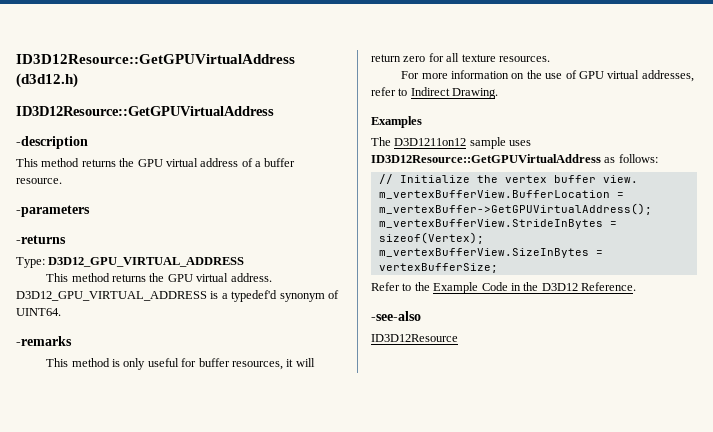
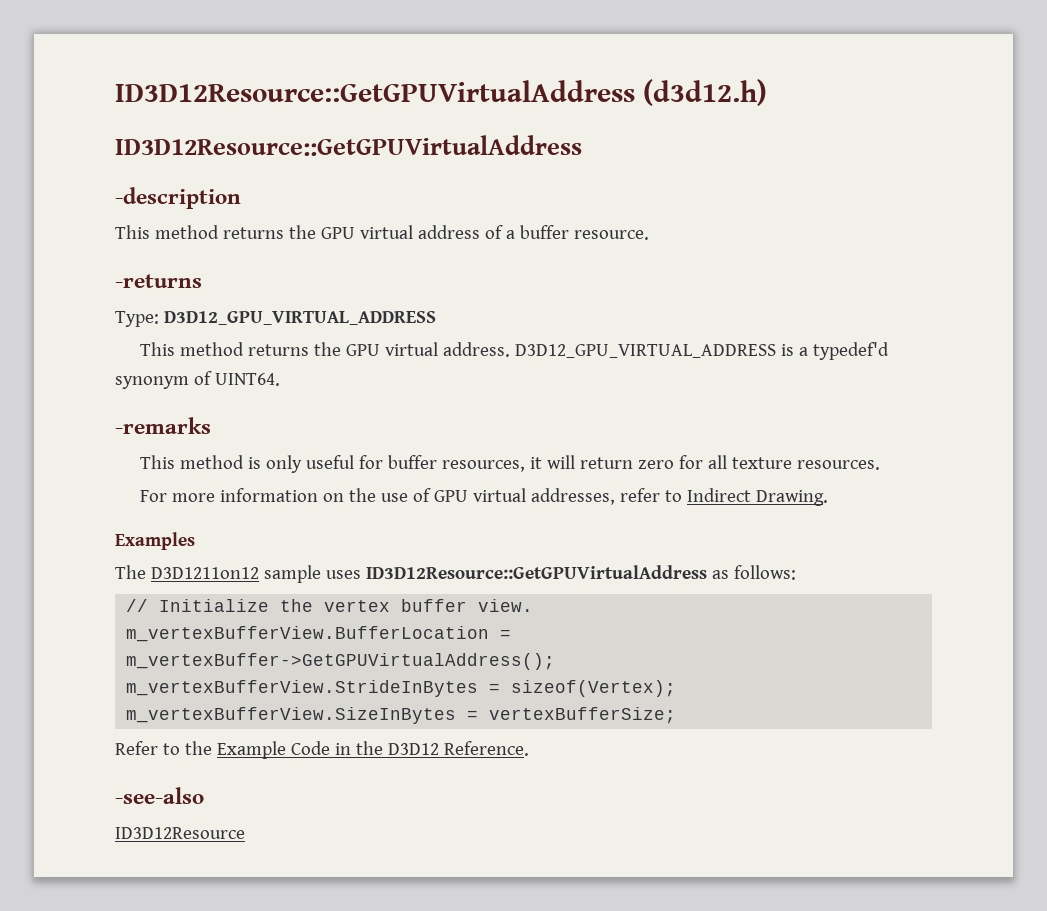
- -parameters

